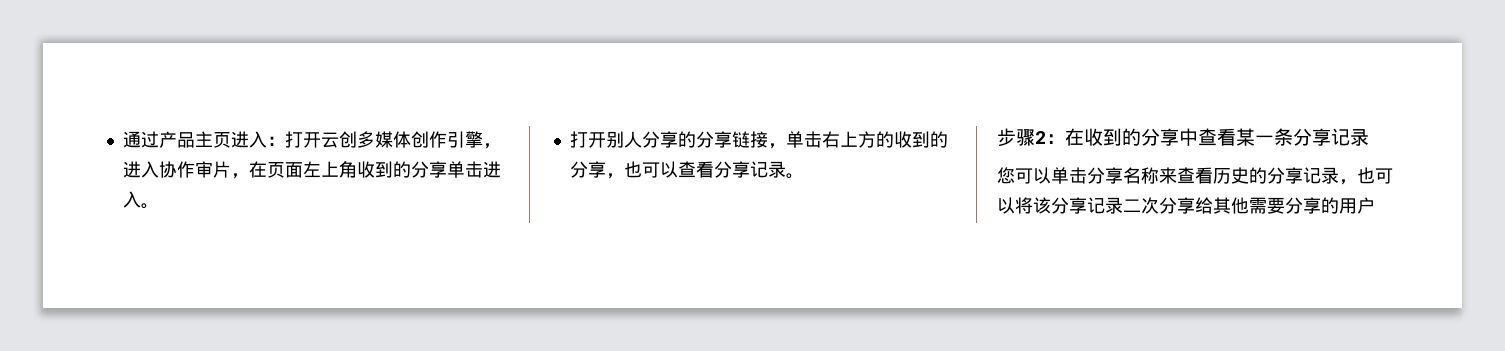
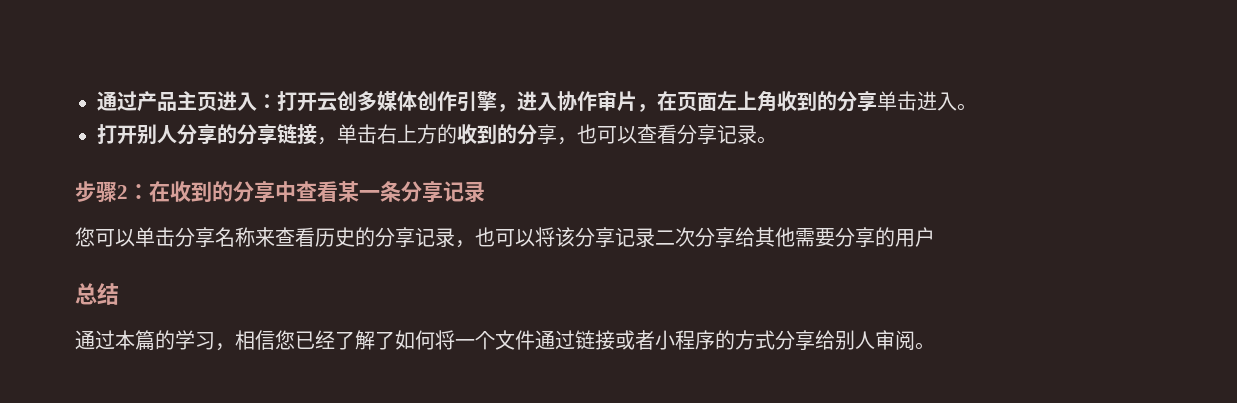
+ 总结
+ 通过本篇的学习，相信您已经了解了如何将一个文件通过链接或者小程序的方式分享给别人审阅。

